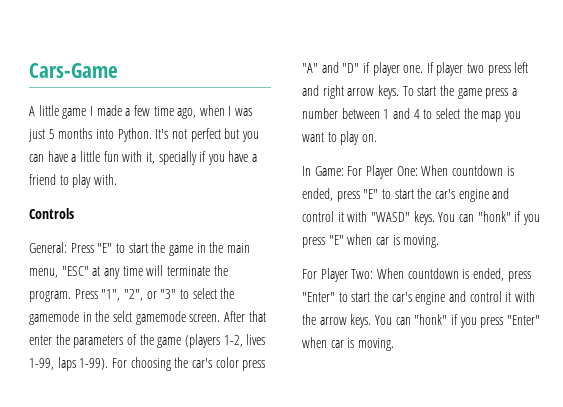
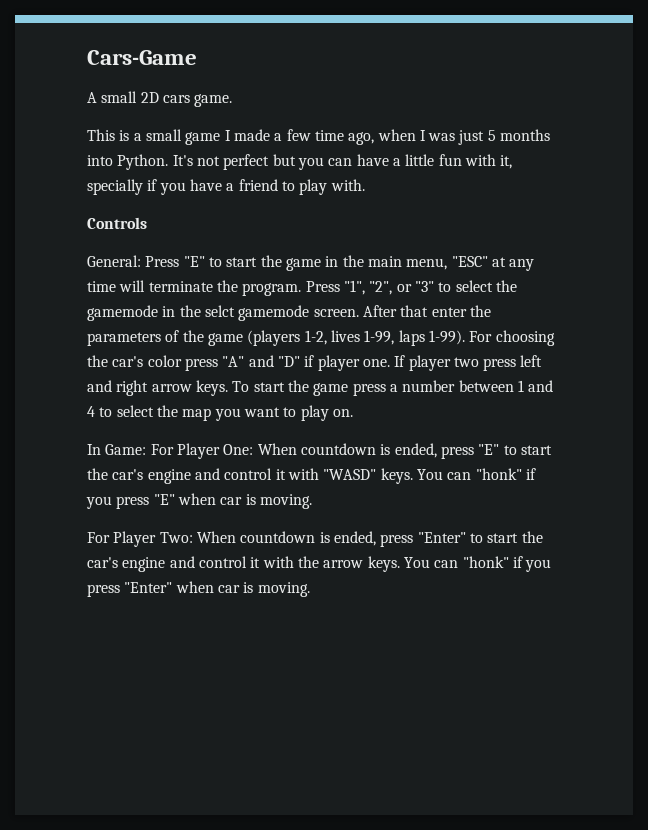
- A little game I made a few time ago, when I was just 5 months into Python.
+ A small 2D cars game.
+ This is a small game I made a few time ago, when I was just 5 months into Python.

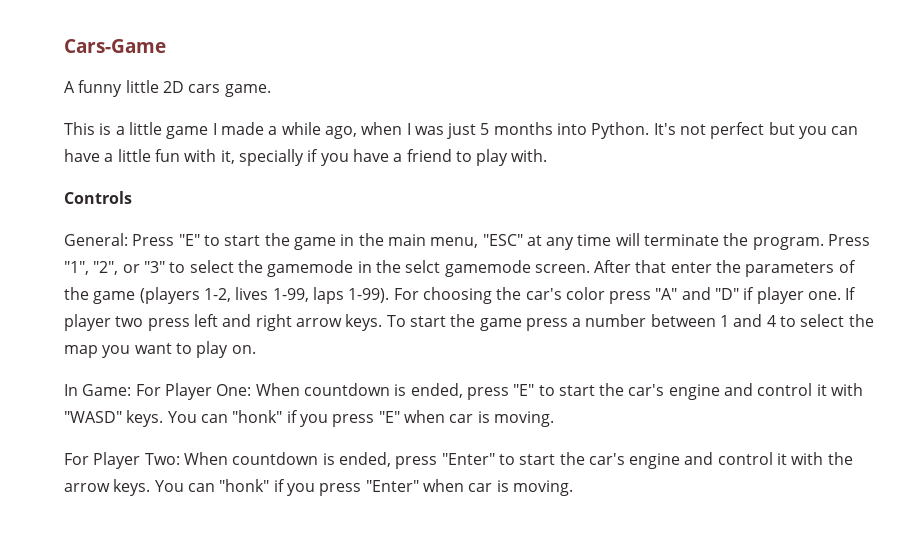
- A small 2D cars game.
+ A funny little 2D cars game.
- This is a small game I made a few time ago, when I was just 5 months into Python.
+ This is a little game I made a while ago, when I was just 5 months into Python.

